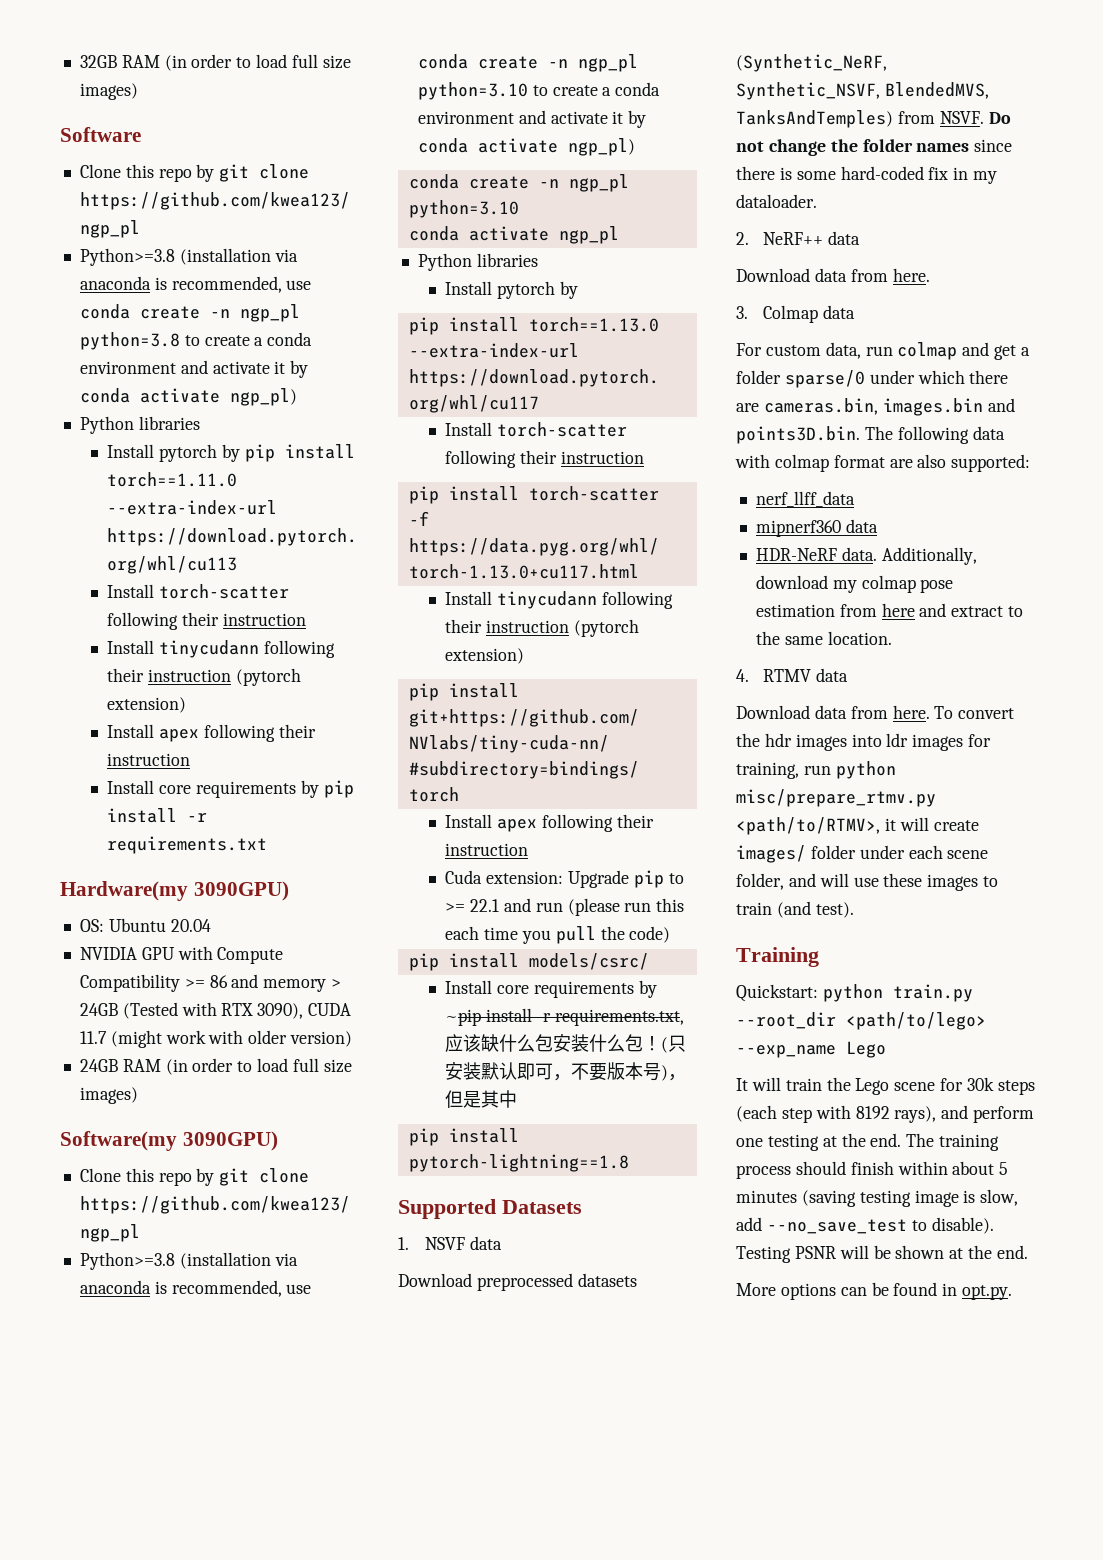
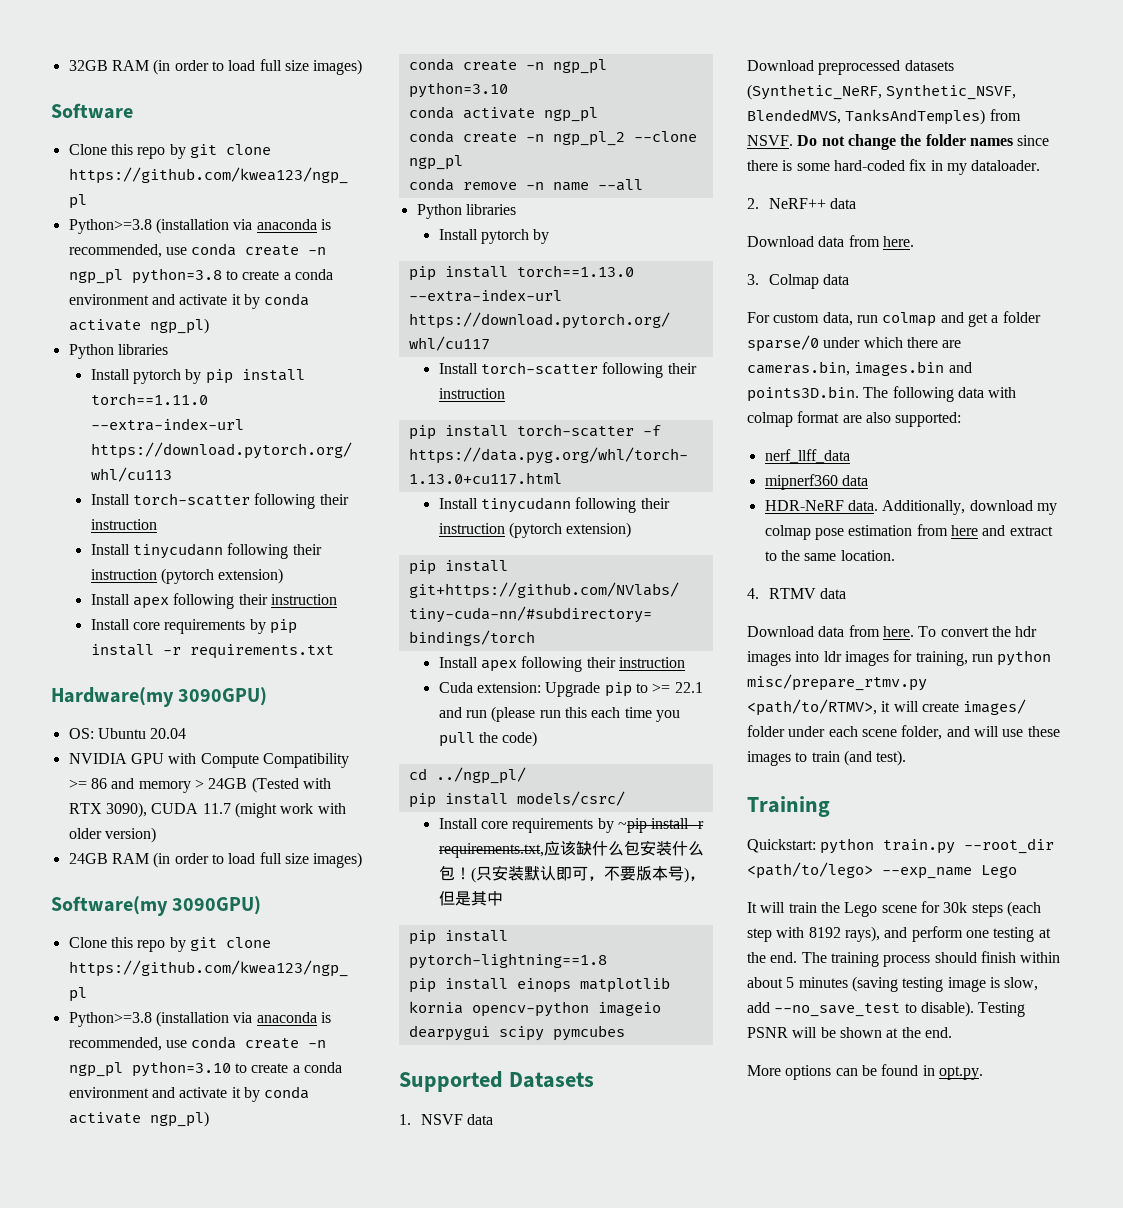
+ conda create -n ngp_pl_2 --clone ngp_pl
+ conda remove -n name --all
+ cd ../ngp_pl/
+ pip install einops matplotlib kornia opencv-python imageio dearpygui scipy pymcubes

